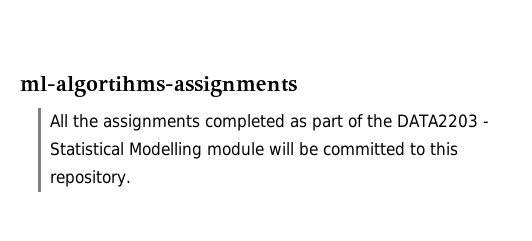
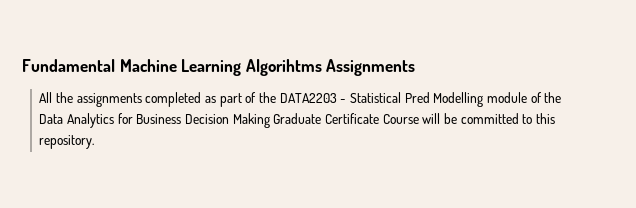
- ml-algortihms-assignments
+ Fundamental Machine Learning Algorihtms Assignments
- All the assignments completed as part of the DATA2203 - Statistical Modelling module will be committed to this repository.
+ All the assignments completed as part of the DATA2203 - Statistical Pred Modelling module of the Data Analytics for Business Decision Making Graduate Certificate Course will be committed to this repository.

